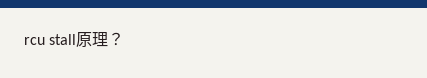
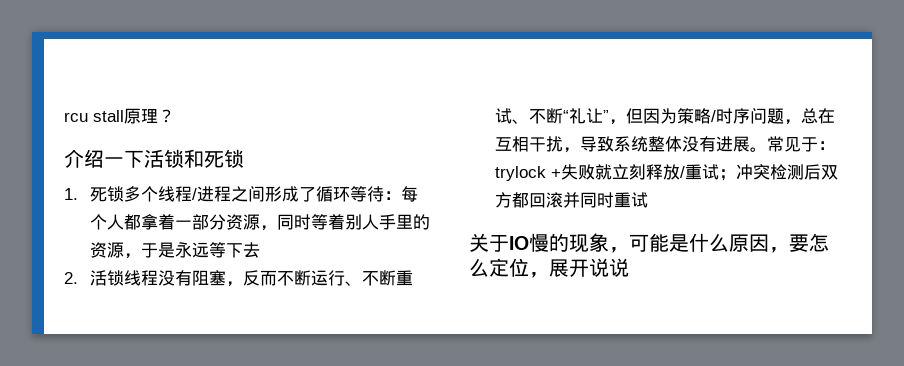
+ 介绍一下活锁和死锁
+ 1.死锁多个线程/进程之间形成了循环等待：每个人都拿着一部分资源，同时等着别人手里的资源，于是永远等下去
+ 2.活锁线程没有阻塞，反而不断运行、不断重试、不断“礼让”，但因为策略/时序问题，总在互相干扰，导致系统整体没有进展。常见于：trylock +失败就立刻释放/重试；冲突检测后双方都回滚并同时重试
+ 关于IO慢的现象，可能是什么原因，要怎么定位，展开说说

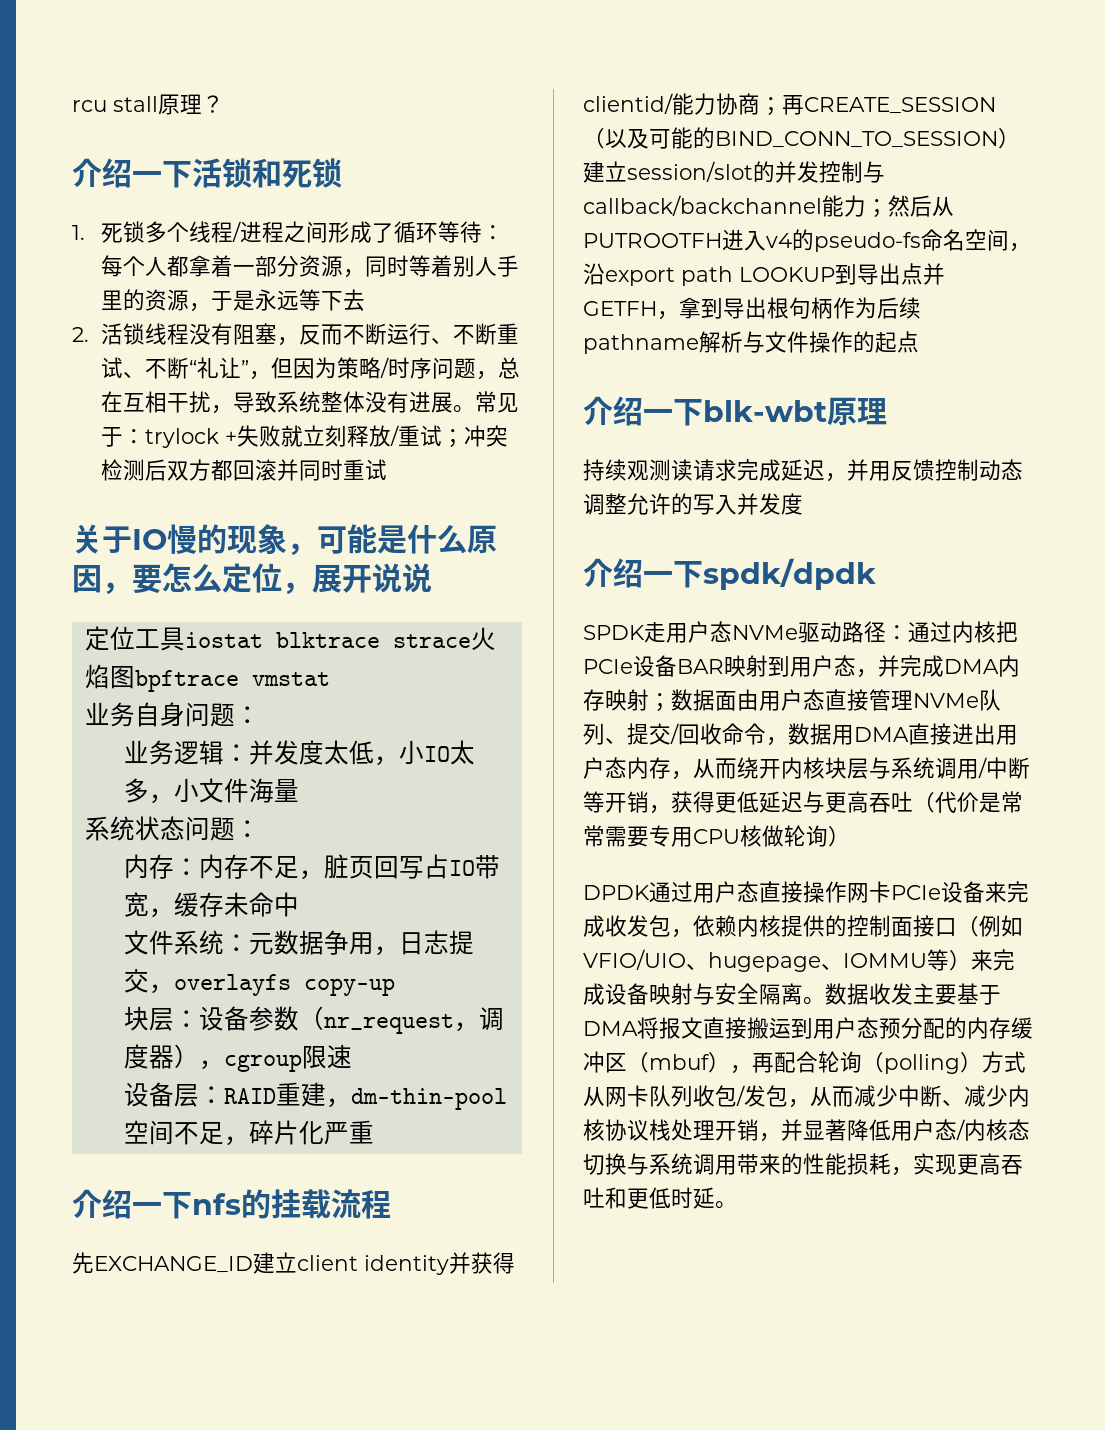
+ 定位工具iostat blktrace strace火焰图bpftrace vmstat
+ 业务自身问题：
+ 业务逻辑：并发度太低，小IO太多，小文件海量
+ 系统状态问题：
+ 内存：内存不足，脏页回写占IO带宽，缓存未命中
+ 文件系统：元数据争用，日志提交，overlayfs copy-up
+ 块层：设备参数（nr_request，调度器），cgroup限速
+ 设备层：RAID重建，dm-thin-pool空间不足，碎片化严重
+ 介绍一下nfs的挂载流程
+ 先EXCHANGE_ID建立client identity并获得clientid/能力协商；再CREATE_SESSION（以及可能的BIND_CONN_TO_SESSION）建立session/slot的并发控制与callback/backchannel能力；然后从PUTROOTFH进入v4的pseudo-fs命名空间，沿export path LOOKUP到导出点并GETFH，拿到导出根句柄作为后续pathname解析与文件操作的起点
+ 介绍一下blk-wbt原理
+ 持续观测读请求完成延迟，并用反馈控制动态调整允许的写入并发度
+ 介绍一下spdk/dpdk
+ SPDK走用户态NVMe驱动路径：通过内核把PCIe设备BAR映射到用户态，并完成DMA内存映射；数据面由用户态直接管理NVMe队列、提交/回收命令，数据用DMA直接进出用户态内存，从而绕开内核块层与系统调用/中断等开销，获得更低延迟与更高吞吐（代价是常常需要专用CPU核做轮询）
+ DPDK通过用户态直接操作网卡PCIe设备来完成收发包，依赖内核提供的控制面接口（例如VFIO/UIO、hugepage、IOMMU等）来完成设备映射与安全隔离。数据收发主要基于DMA将报文直接搬运到用户态预分配的内存缓冲区（mbuf），再配合轮询（polling）方式从网卡队列收包/发包，从而减少中断、减少内核协议栈处理开销，并显著降低用户态/内核态切换与系统调用带来的性能损耗，实现更高吞吐和更低时延。

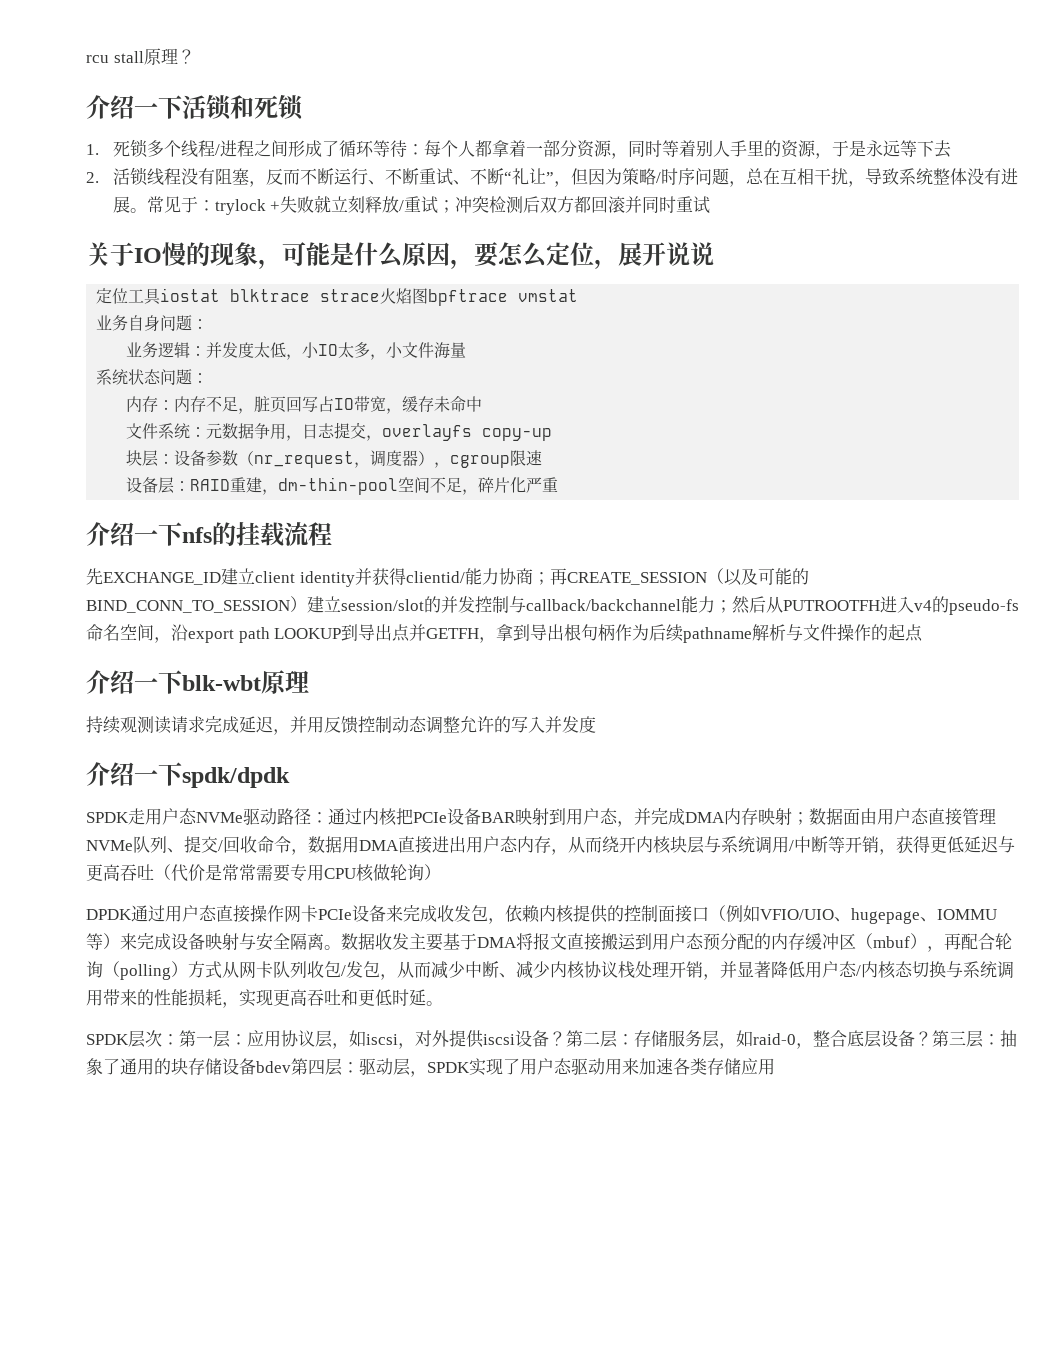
+ SPDK层次：第一层：应用协议层，如iscsi，对外提供iscsi设备？第二层：存储服务层，如raid-0，整合底层设备？第三层：抽象了通用的块存储设备bdev第四层：驱动层，SPDK实现了用户态驱动用来加速各类存储应用

